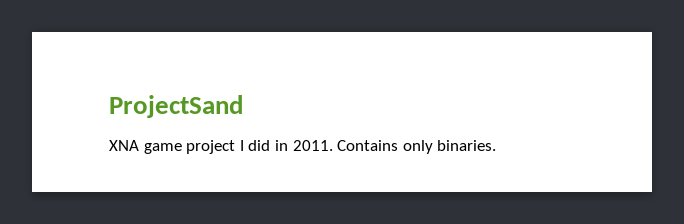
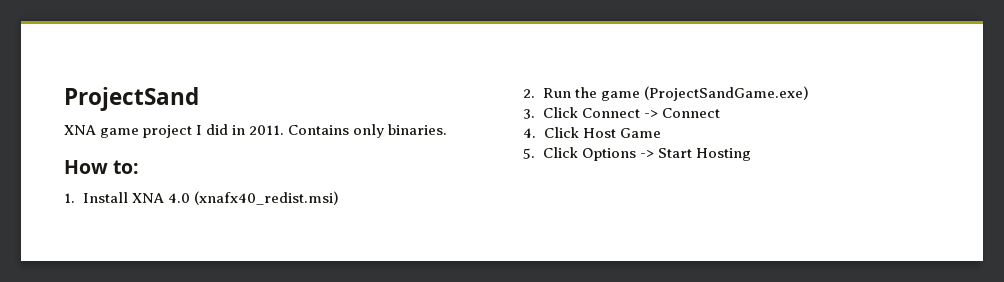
+ How to:
+ 1. Install XNA 4.0 (xnafx40_redist.msi)
+ 2. Run the game (ProjectSandGame.exe)
+ 3. Click Connect -> Connect
+ 4. Click Host Game
+ 5. Click Options -> Start Hosting

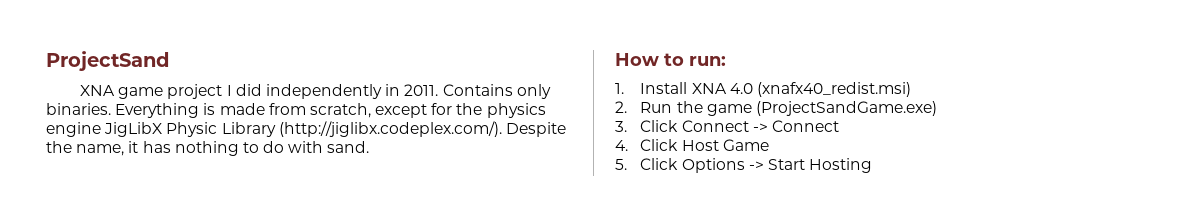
- XNA game project I did in 2011.
+ XNA game project I did independently in 2011.
+ Everything is made from scratch, except for the physics engine JigLibX Physic Library (http://jiglibx.codeplex.com/). Despite the name, it has nothing to do with sand.
- How to:
+ How to run:

